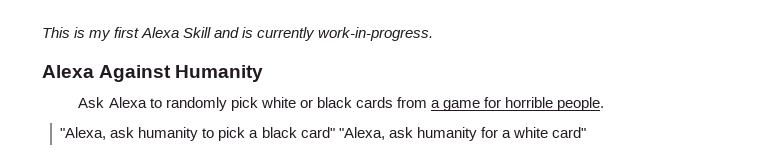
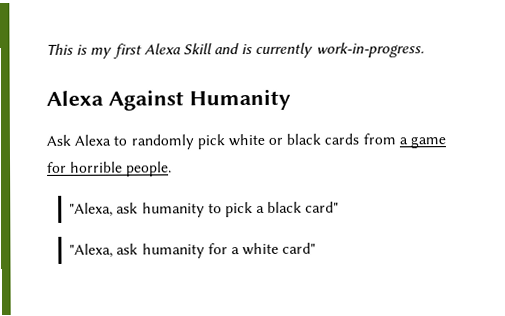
- "Alexa, ask humanity to pick a black card" "Alexa, ask humanity for a white card"
+ "Alexa, ask humanity to pick a black card"
+ "Alexa, ask humanity for a white card"

